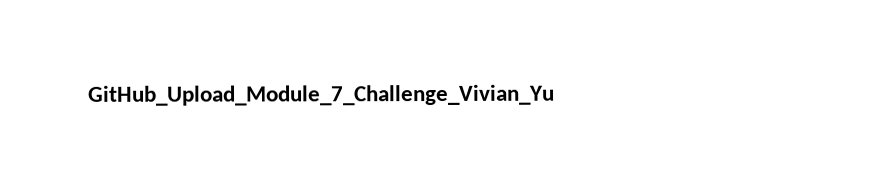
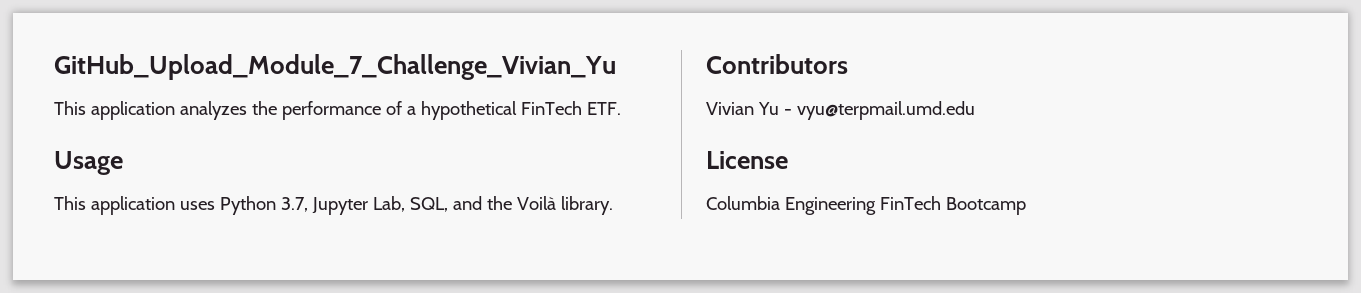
+ This application analyzes the performance of a hypothetical FinTech ETF.
+ Usage
+ This application uses Python 3.7, Jupyter Lab, SQL, and the Voilà library.
+ Contributors
+ Vivian Yu - vyu@terpmail.umd.edu
+ License
+ Columbia Engineering FinTech Bootcamp

